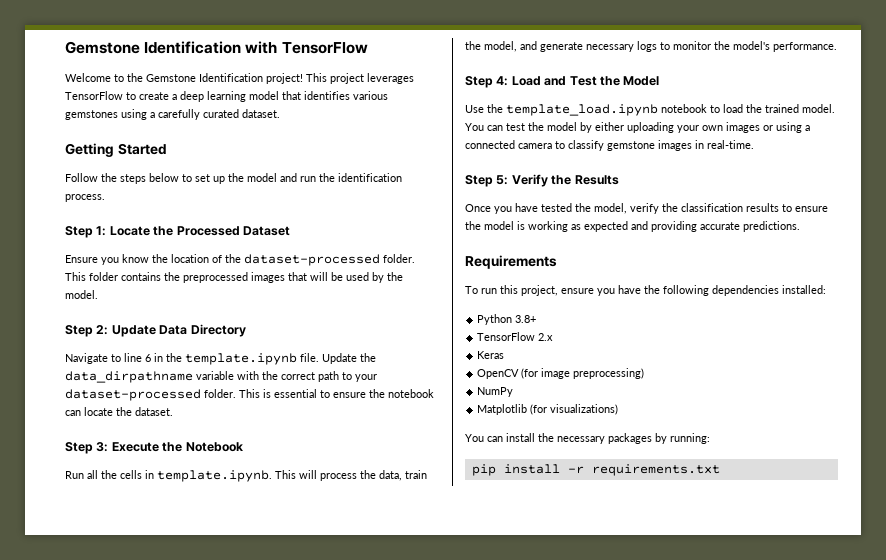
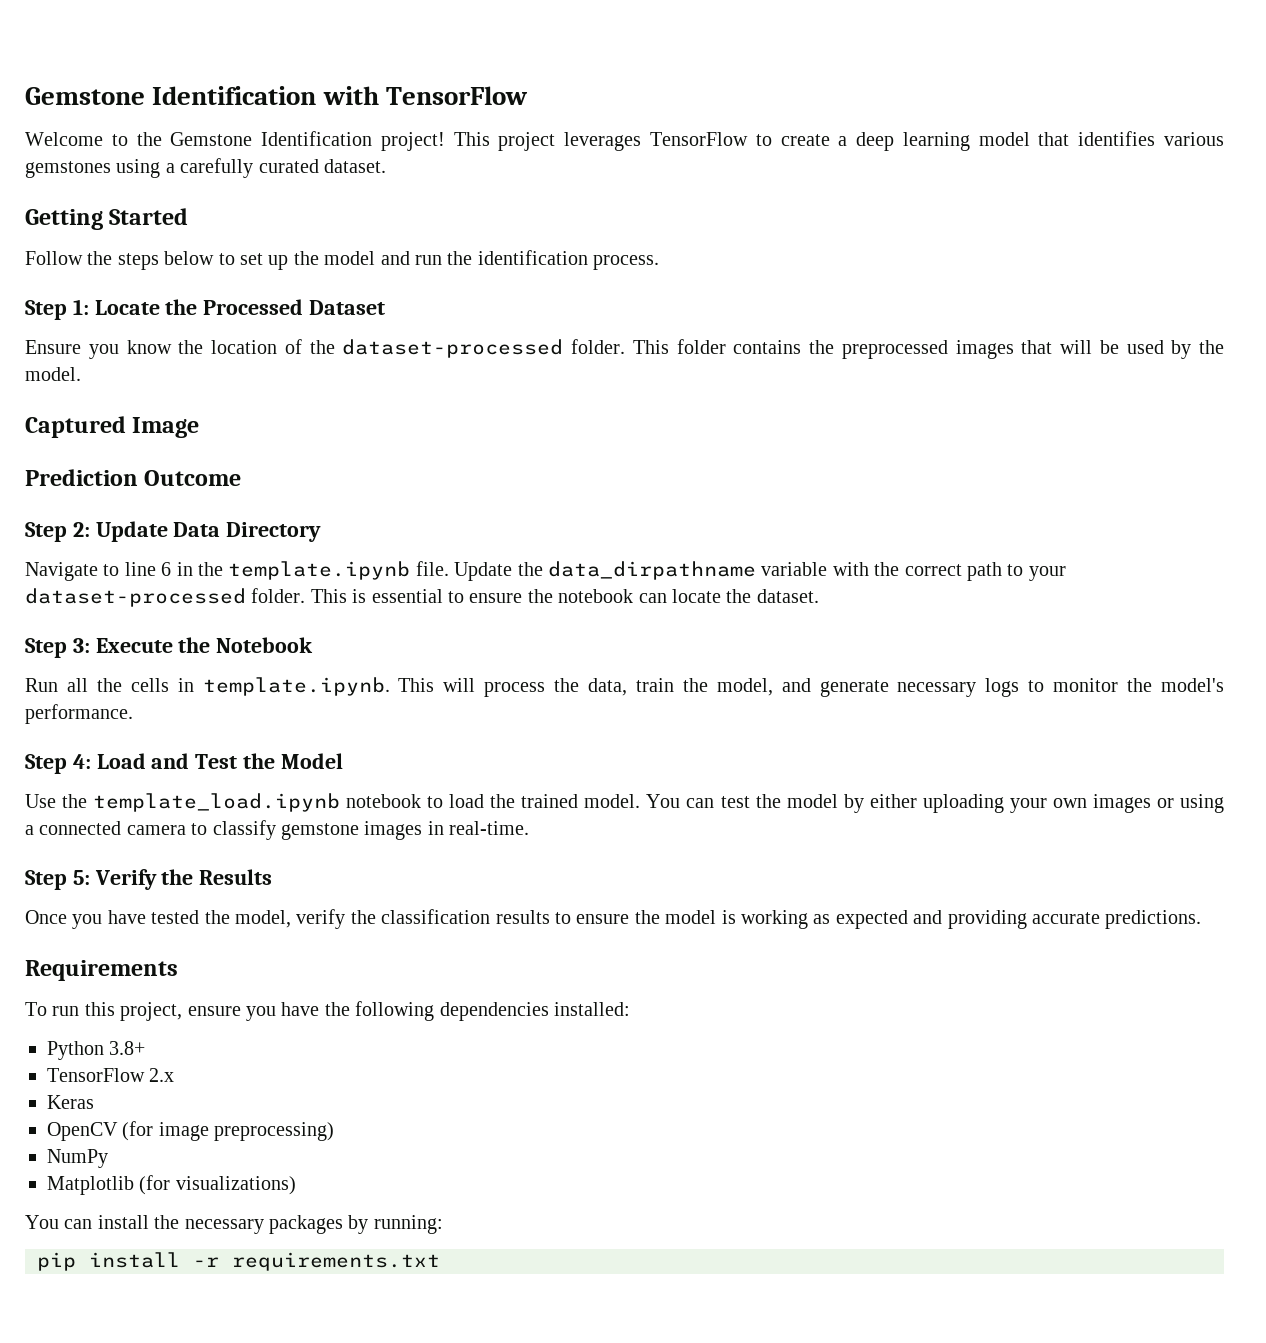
+ Captured Image
+ Prediction Outcome

